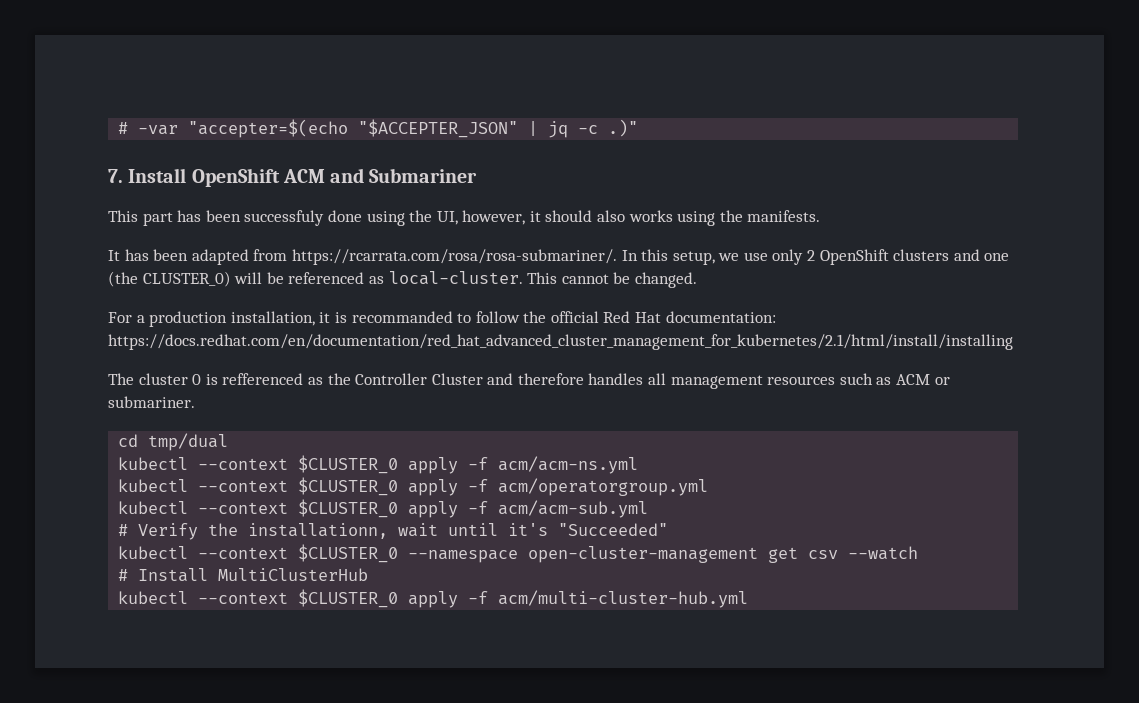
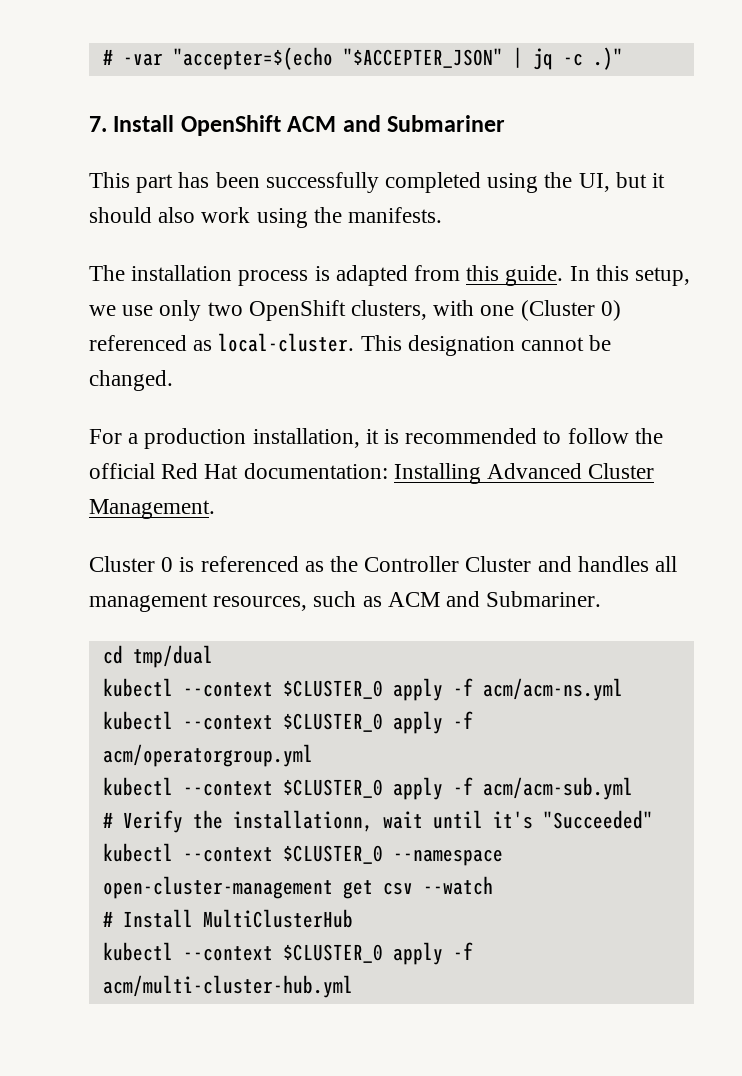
- This part has been successfuly done using the UI, however, it should also works using the manifests.
+ This part has been successfully completed using the UI, but it should also work using the manifests.
- It has been adapted from https://rcarrata.com/rosa/rosa-submariner/. In this setup, we use only 2 OpenShift clusters and one (the CLUSTER_0) will be referenced as local-cluster.
+ The installation process is adapted from this guide. In this setup, we use only two OpenShift clusters, with one (Cluster 0) referenced as local-cluster.
- This cannot be changed.
+ This designation cannot be changed.
- For a production installation, it is recommanded to follow the official Red Hat documentation: https://docs.redhat.com/en/documentation/red_hat_advanced_cluster_management_for_kubernetes/2.1/html/install/installing
- The cluster 0 is refferenced as the Controller Cluster and therefore handles all management resources such as ACM or submariner.
+ For a production installation, it is recommended to follow the official Red Hat documentation: Installing Advanced Cluster Management.
+ Cluster 0 is referenced as the Controller Cluster and handles all management resources, such as ACM and Submariner.

